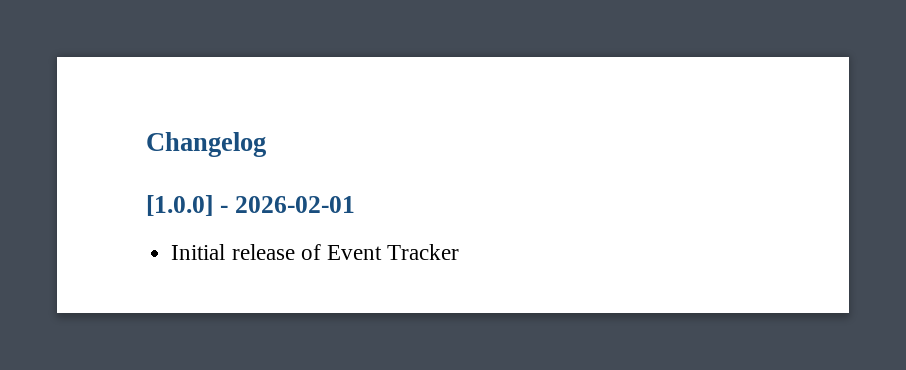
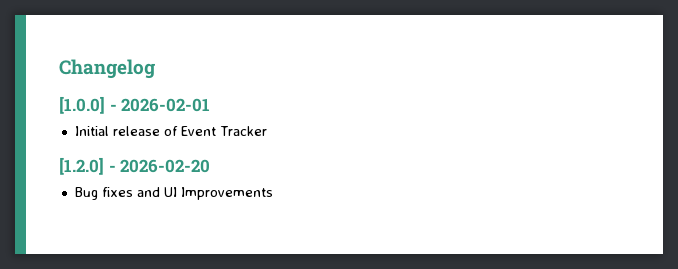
+ [1.2.0] - 2026-02-20
+ Bug fixes and UI Improvements

